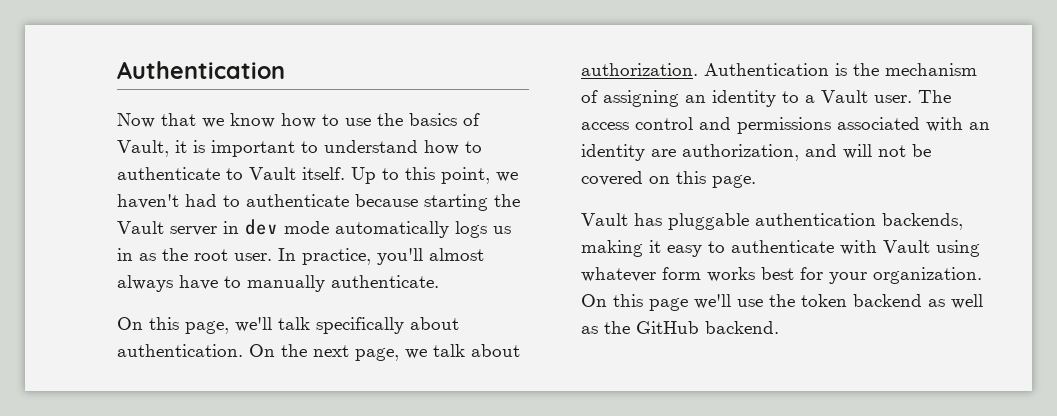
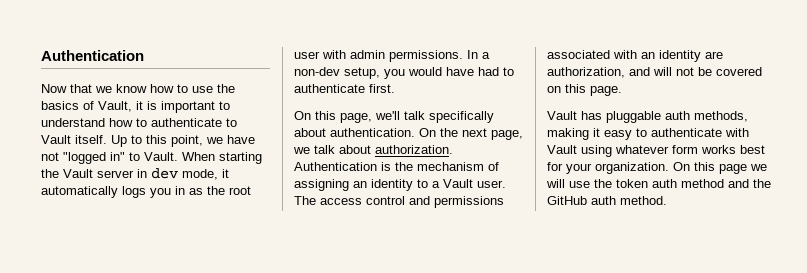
- Up to this point, we haven't had to authenticate because starting the Vault server in dev mode automatically logs us in as the root user. In practice, you'll almost always have to manually authenticate.
+ Up to this point, we have not "logged in" to Vault. When starting the Vault server in dev mode, it automatically logs you in as the root user with admin permissions. In a non-dev setup, you would have had to authenticate first.
- Vault has pluggable authentication backends, making it easy to authenticate with Vault using whatever form works best for your organization.
+ Vault has pluggable auth methods, making it easy to authenticate with Vault using whatever form works best for your organization.
- On this page we'll use the token backend as well as the GitHub backend.
+ On this page we will use the token auth method and the GitHub auth method.

